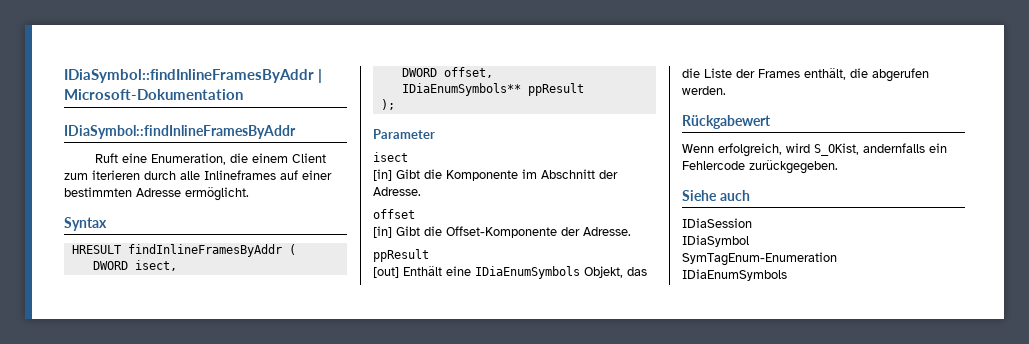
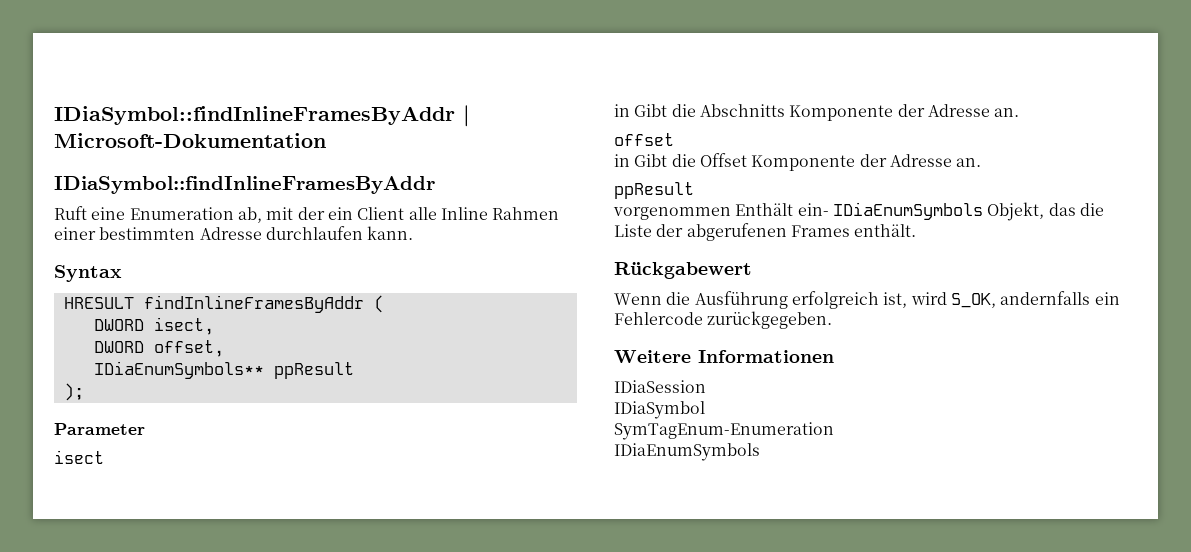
- Ruft eine Enumeration, die einem Client zum iterieren durch alle Inlineframes auf einer bestimmten Adresse ermöglicht.
+ Ruft eine Enumeration ab, mit der ein Client alle Inline Rahmen einer bestimmten Adresse durchlaufen kann.
- [in] Gibt die Komponente im Abschnitt der Adresse.
+ in Gibt die Abschnitts Komponente der Adresse an.
- [in] Gibt die Offset-Komponente der Adresse.
+ in Gibt die Offset Komponente der Adresse an.
  ppResult
- [out] Enthält eine IDiaEnumSymbols Objekt, das die Liste der Frames enthält, die abgerufen werden.
+ vorgenommen Enthält ein- IDiaEnumSymbols Objekt, das die Liste der abgerufenen Frames enthält.
  Rückgabewert
- Wenn erfolgreich, wird S_OKist, andernfalls ein Fehlercode zurückgegeben.
+ Wenn die Ausführung erfolgreich ist, wird S_OK, andernfalls ein Fehlercode zurückgegeben.
- Siehe auch
+ Weitere Informationen

